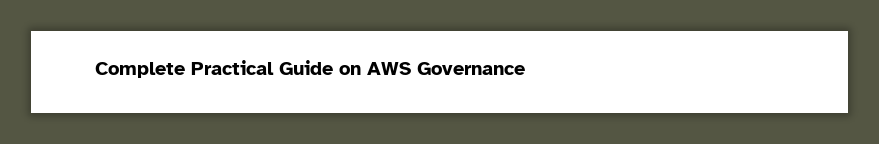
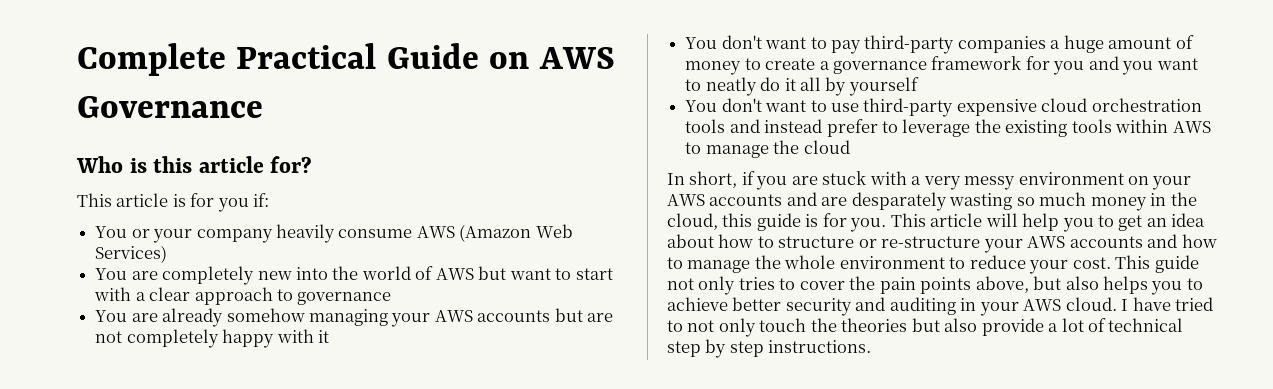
+ Who is this article for?
+ This article is for you if:
+ You or your company heavily consume AWS (Amazon Web Services)
+ You are completely new into the world of AWS but want to start with a clear approach to governance
+ You are already somehow managing your AWS accounts but are not completely happy with it
+ You don't want to pay third-party companies a huge amount of money to create a governance framework for you and you want to neatly do it all by yourself
+ You don't want to use third-party expensive cloud orchestration tools and instead prefer to leverage the existing tools within AWS to manage the cloud
+ In short, if you are stuck with a very messy environment on your AWS accounts and are desparately wasting so much money in the cloud, this guide is for you. This article will help you to get an idea about how to structure or re-structure your AWS accounts and how to manage the whole environment to reduce your cost. This guide not only tries to cover the pain points above, but also helps you to achieve better security and auditing in your AWS cloud. I have tried to not only touch the theories but also provide a lot of technical step by step instructions.

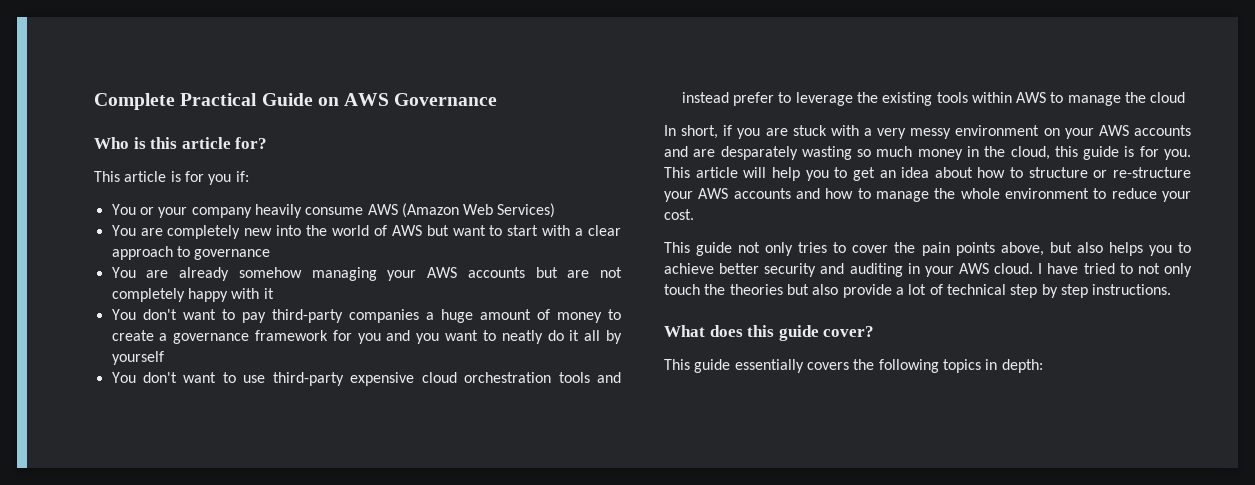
- This article will help you to get an idea about how to structure or re-structure your AWS accounts and how to manage the whole environment to reduce your cost. This guide not only tries to cover the pain points above, but also helps you to achieve better security and auditing in your AWS cloud.
+ This article will help you to get an idea about how to structure or re-structure your AWS accounts and how to manage the whole environment to reduce your cost.
+ This guide not only tries to cover the pain points above, but also helps you to achieve better security and auditing in your AWS cloud.
+ What does this guide cover?
+ This guide essentially covers the following topics in depth:

